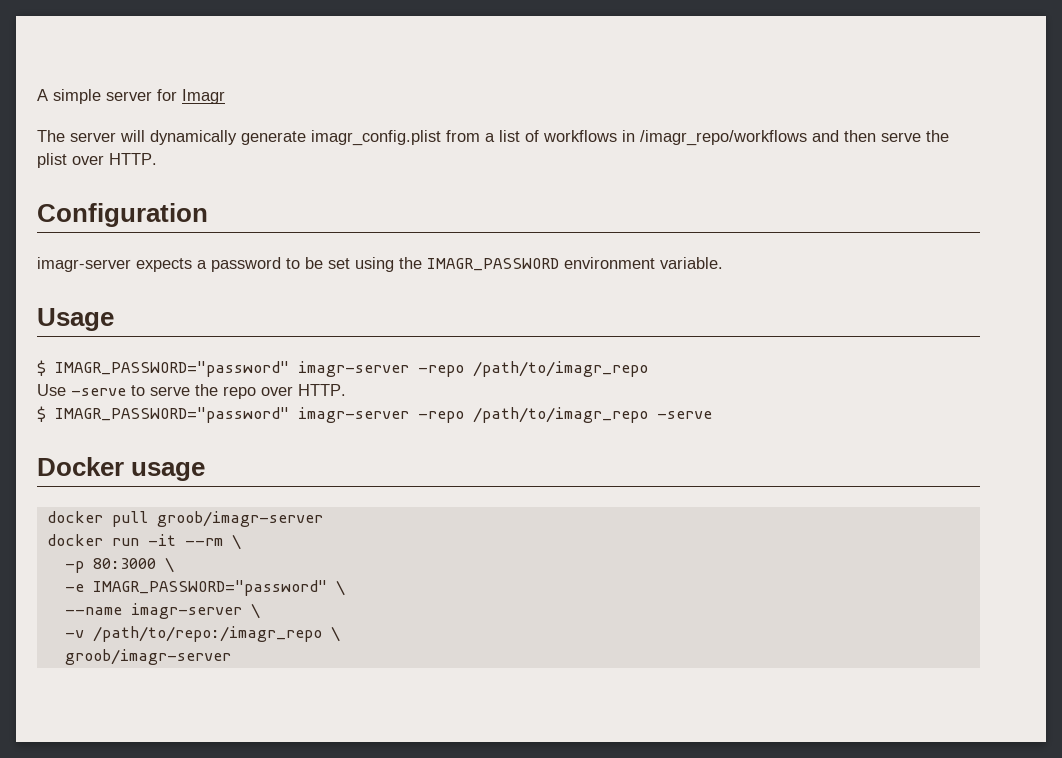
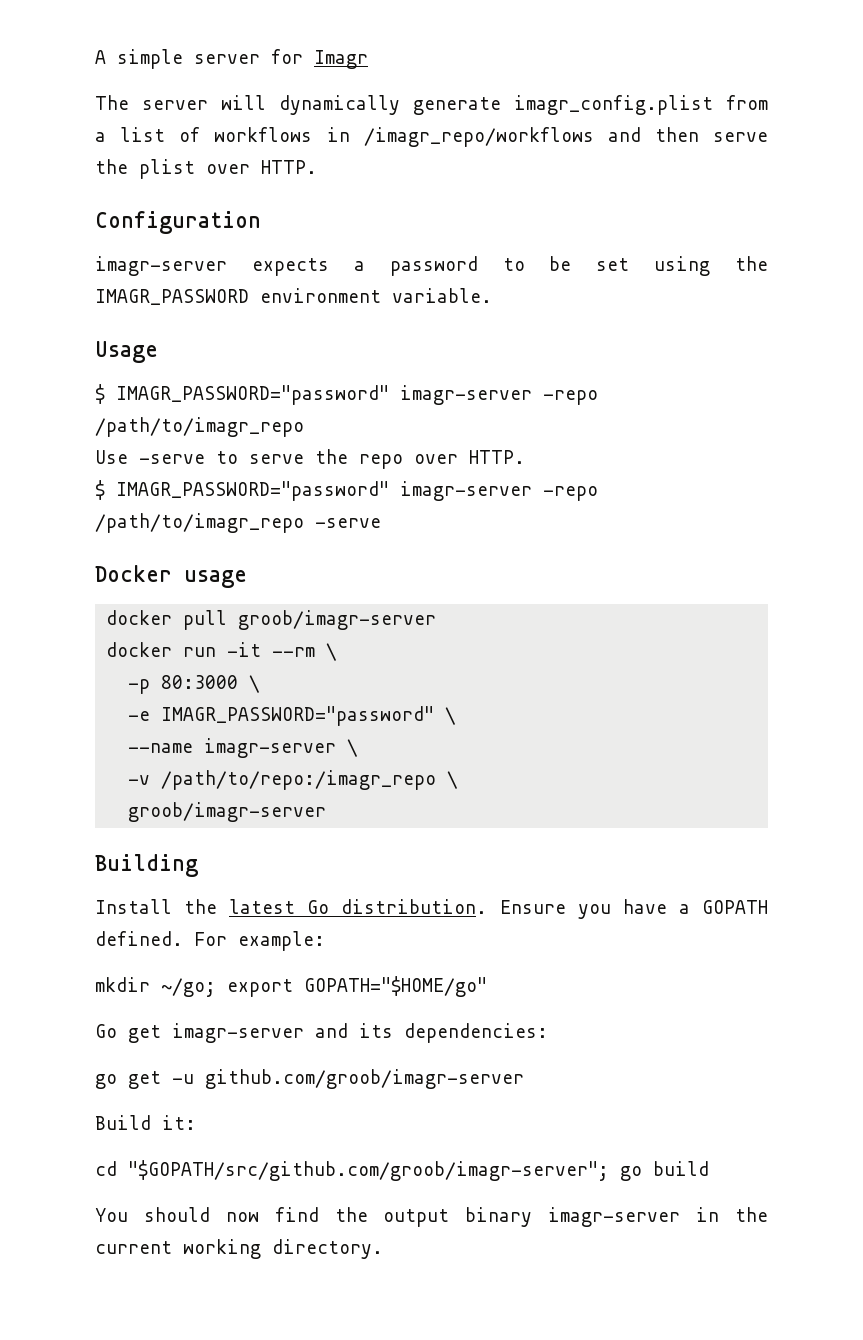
+ Building
+ Install the latest Go distribution. Ensure you have a GOPATH defined. For example:
+ mkdir ~/go; export GOPATH="$HOME/go"
+ Go get imagr-server and its dependencies:
+ go get -u github.com/groob/imagr-server
+ Build it:
+ cd "$GOPATH/src/github.com/groob/imagr-server"; go build
+ You should now find the output binary imagr-server in the current working directory.

